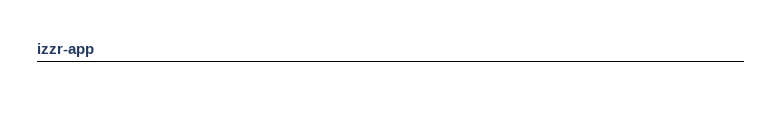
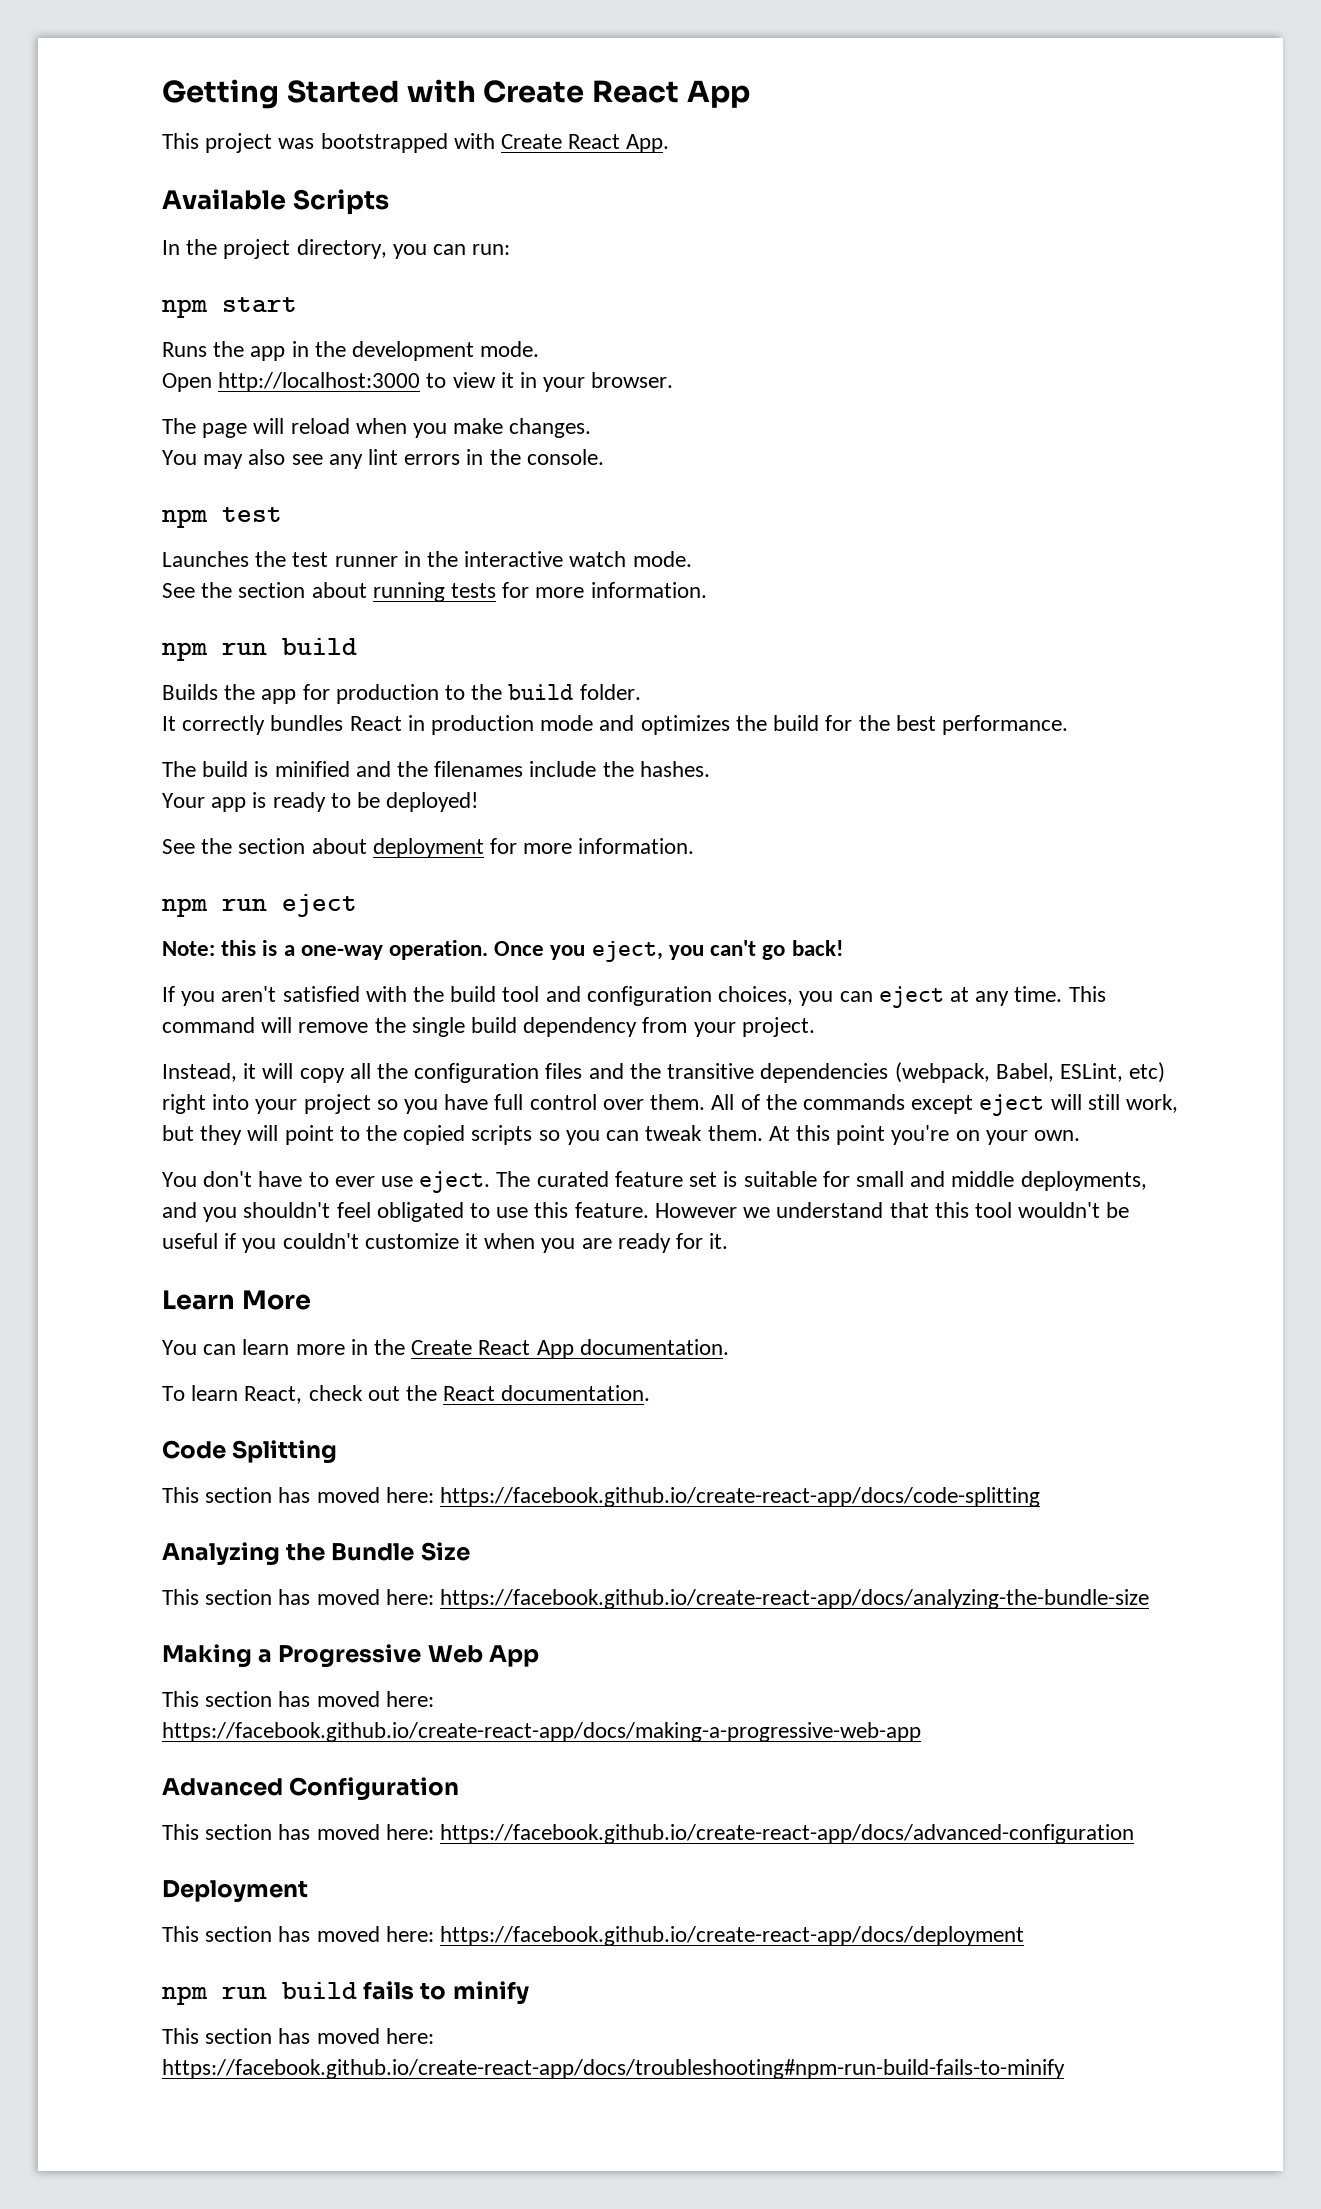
- izzr-app
+ Getting Started with Create React App
+ This project was bootstrapped with Create React App.
+ Available Scripts
+ In the project directory, you can run:
+ npm start
+ Runs the app in the development mode.
+ Open http://localhost:3000 to view it in your browser.
+ The page will reload when you make changes.
+ You may also see any lint errors in the console.
+ npm test
+ Launches the test runner in the interactive watch mode.
+ See the section about running tests for more information.
+ npm run build
+ Builds the app for production to the build folder.
+ It correctly bundles React in production mode and optimizes the build for the best performance.
+ The build is minified and the filenames include the hashes.
+ Your app is ready to be deployed!
+ See the section about deployment for more information.
+ npm run eject
+ Note: this is a one-way operation. Once you eject, you can't go back!
+ If you aren't satisfied with the build tool and configuration choices, you can eject at any time. This command will remove the single build dependency from your project.
+ Instead, it will copy all the configuration files and the transitive dependencies (webpack, Babel, ESLint, etc) right into your project so you have full control over them. All of the commands except eject will still work, but they will point to the copied scripts so you can tweak them. At this point you're on your own.
+ You don't have to ever use eject. The curated feature set is suitable for small and middle deployments, and you shouldn't feel obligated to use this feature. However we understand that this tool wouldn't be useful if you couldn't customize it when you are ready for it.
+ Learn More
+ You can learn more in the Create React App documentation.
+ To learn React, check out the React documentation.
+ Code Splitting
+ This section has moved here: https://facebook.github.io/create-react-app/docs/code-splitting
+ Analyzing the Bundle Size
+ This section has moved here: https://facebook.github.io/create-react-app/docs/analyzing-the-bundle-size
+ Making a Progressive Web App
+ This section has moved here: https://facebook.github.io/create-react-app/docs/making-a-progressive-web-app
+ Advanced Configuration
+ This section has moved here: https://facebook.github.io/create-react-app/docs/advanced-configuration
+ Deployment
+ This section has moved here: https://facebook.github.io/create-react-app/docs/deployment
+ npm run build fails to minify
+ This section has moved here: https://facebook.github.io/create-react-app/docs/troubleshooting#npm-run-build-fails-to-minify

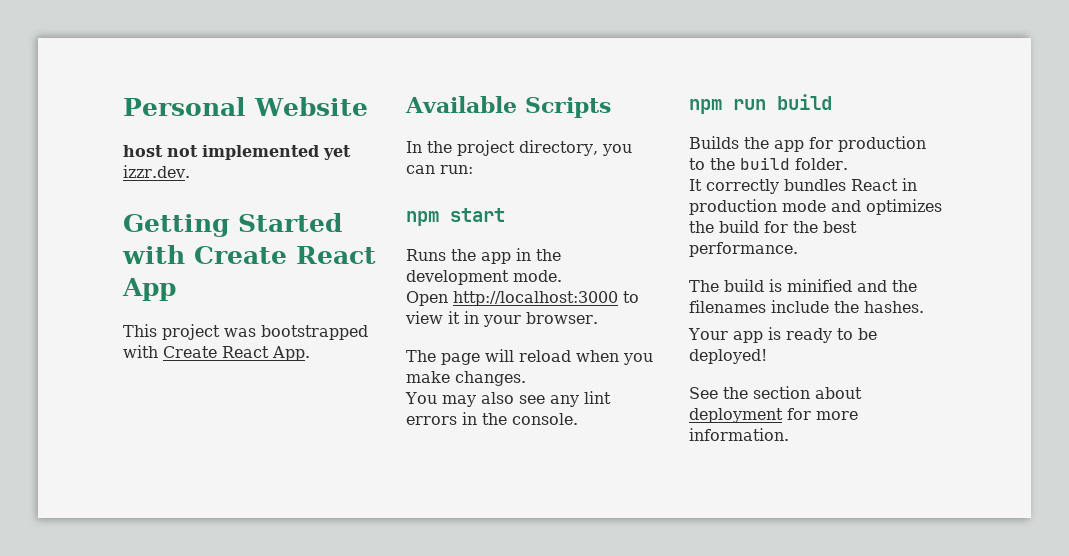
+ Personal Website
+ host not implemented yet izzr.dev.
- npm test
- Launches the test runner in the interactive watch mode.
- See the section about running tests for more information.
- npm run eject
- Note: this is a one-way operation. Once you eject, you can't go back!
- If you aren't satisfied with the build tool and configuration choices, you can eject at any time. This command will remove the single build dependency from your project.
- Instead, it will copy all the configuration files and the transitive dependencies (webpack, Babel, ESLint, etc) right into your project so you have full control over them. All of the commands except eject will still work, but they will point to the copied scripts so you can tweak them. At this point you're on your own.
- You don't have to ever use eject. The curated feature set is suitable for small and middle deployments, and you shouldn't feel obligated to use this feature. However we understand that this tool wouldn't be useful if you couldn't customize it when you are ready for it.
- Learn More
- You can learn more in the Create React App documentation.
- To learn React, check out the React documentation.
- Code Splitting
- This section has moved here: https://facebook.github.io/create-react-app/docs/code-splitting
- Analyzing the Bundle Size
- This section has moved here: https://facebook.github.io/create-react-app/docs/analyzing-the-bundle-size
- Making a Progressive Web App
- This section has moved here: https://facebook.github.io/create-react-app/docs/making-a-progressive-web-app
- Advanced Configuration
- This section has moved here: https://facebook.github.io/create-react-app/docs/advanced-configuration
- Deployment
- This section has moved here: https://facebook.github.io/create-react-app/docs/deployment
- npm run build fails to minify
- This section has moved here: https://facebook.github.io/create-react-app/docs/troubleshooting#npm-run-build-fails-to-minify

